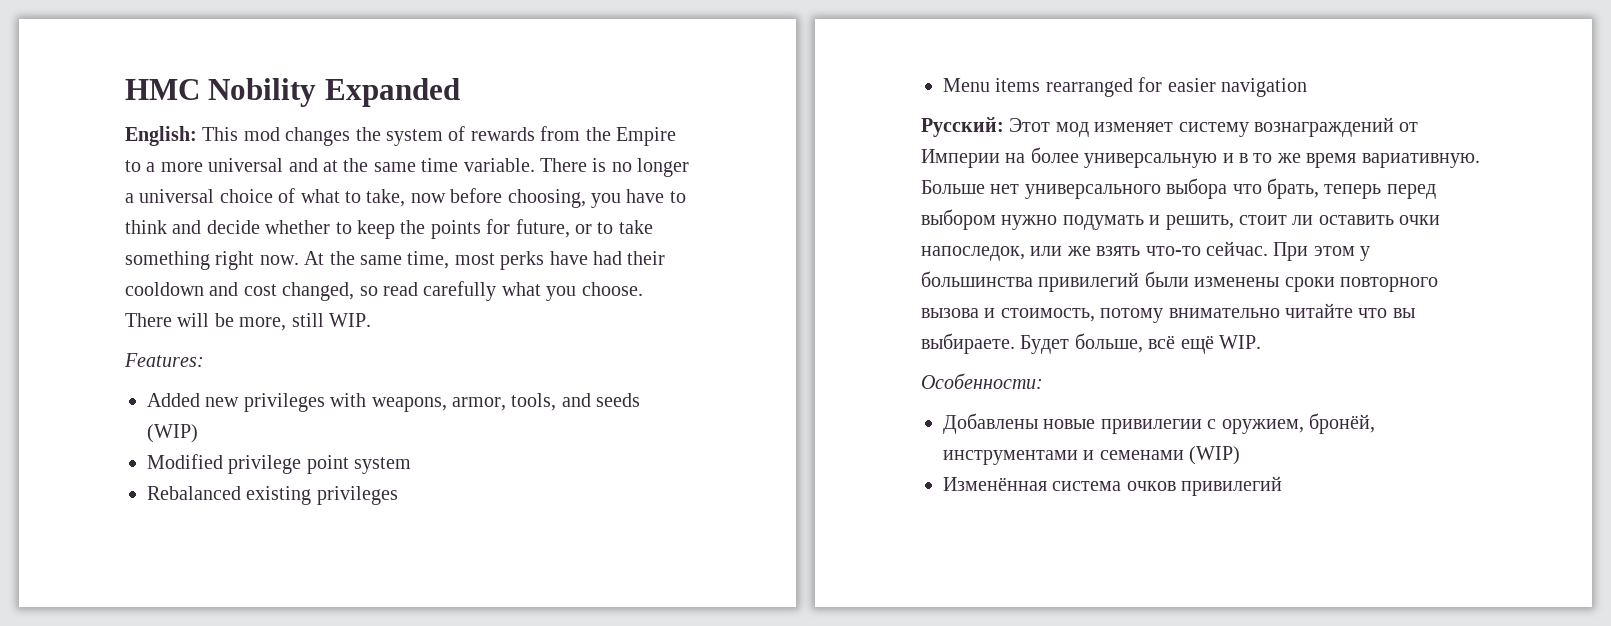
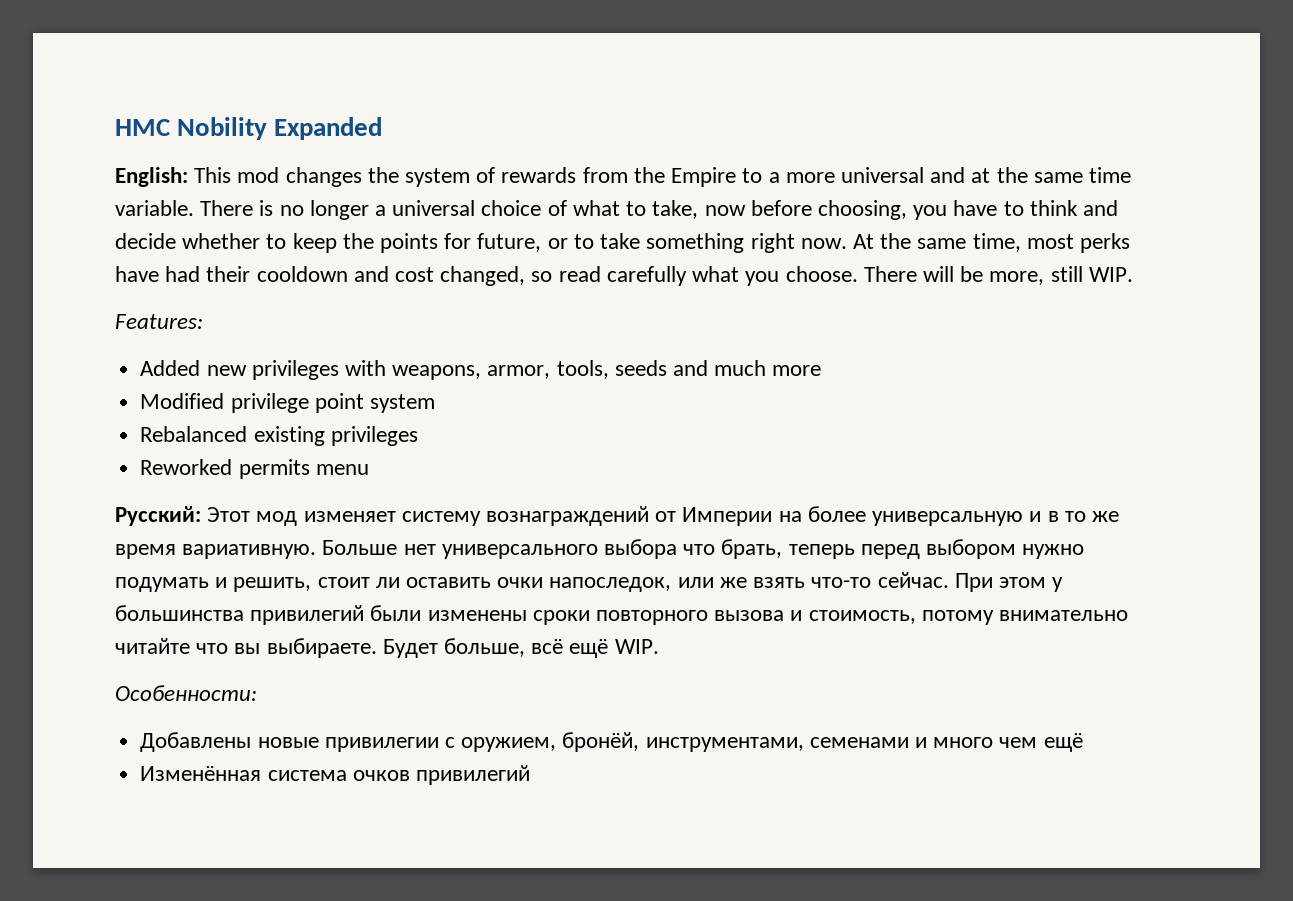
- Added new privileges with weapons, armor, tools, and seeds (WIP)
+ Added new privileges with weapons, armor, tools, seeds and much more
- Menu items rearranged for easier navigation
+ Reworked permits menu
- Добавлены новые привилегии с оружием, бронёй, инструментами и семенами (WIP)
+ Добавлены новые привилегии с оружием, бронёй, инструментами, семенами и много чем ещё

